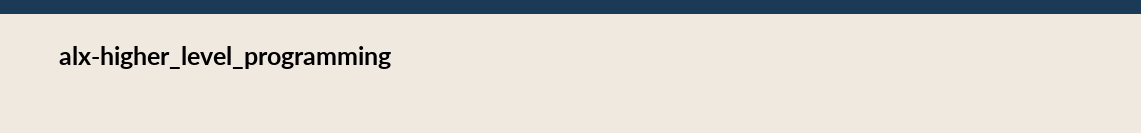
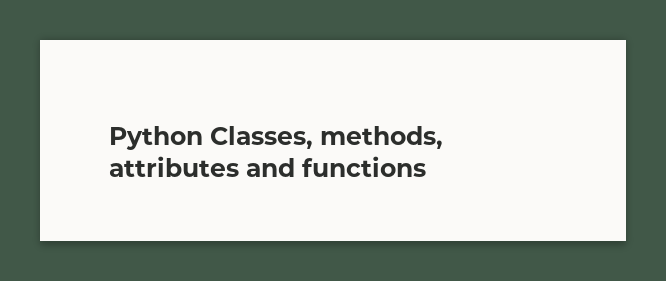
- alx-higher_level_programming
+ Python Classes, methods, attributes and functions

